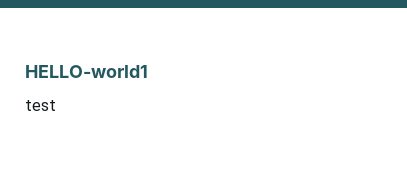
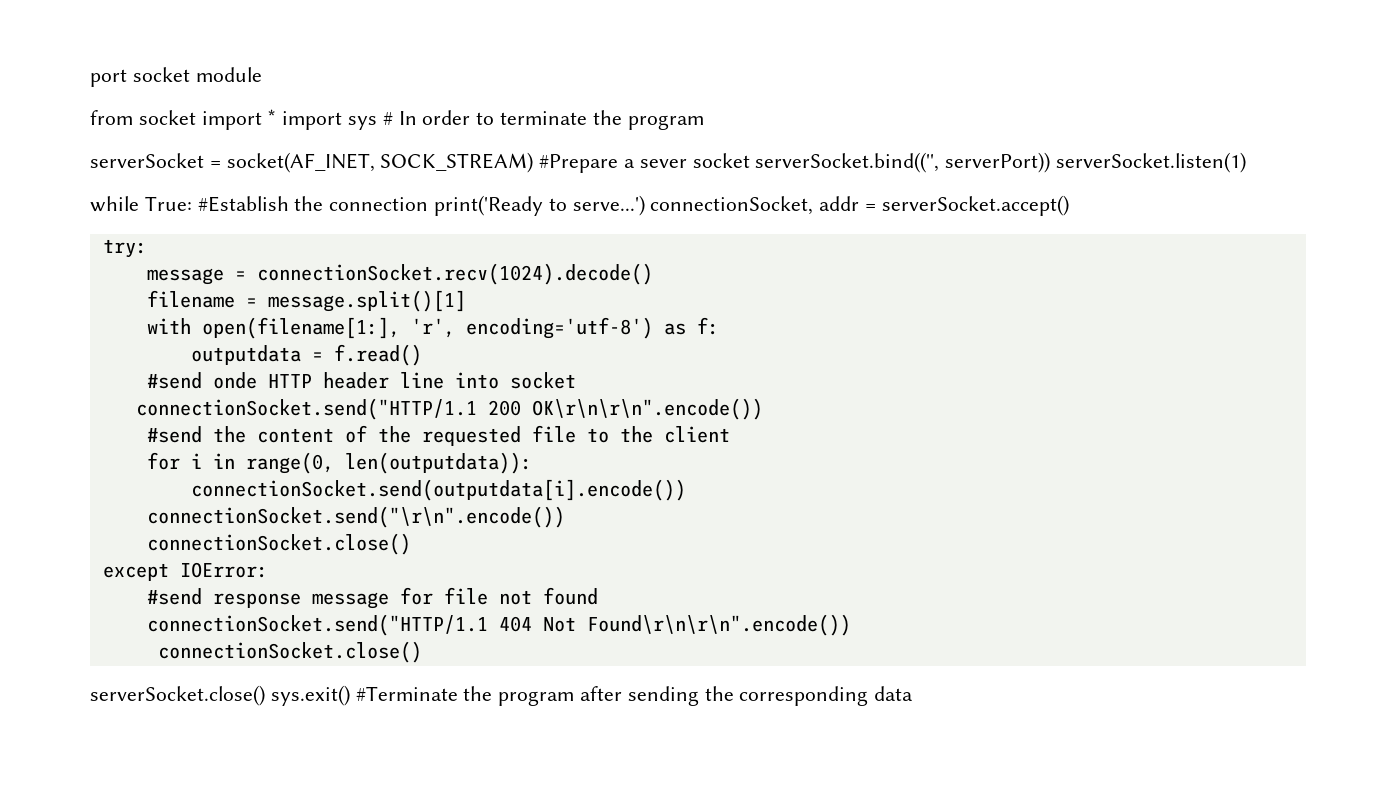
- HELLO-world1
- test
+ port socket module
+ from socket import * import sys # In order to terminate the program
+ serverSocket = socket(AF_INET, SOCK_STREAM) #Prepare a sever socket serverSocket.bind(('', serverPort)) serverSocket.listen(1)
+ while True: #Establish the connection print('Ready to serve...') connectionSocket, addr = serverSocket.accept()
+ try:
+ message = connectionSocket.recv(1024).decode()
+ filename = message.split()[1]
+ with open(filename[1:], 'r', encoding='utf-8') as f:
+ outputdata = f.read()
+ #send onde HTTP header line into socket
+ connectionSocket.send("HTTP/1.1 200 OK\r\n\r\n".encode())
+ #send the content of the requested file to the client
+ for i in range(0, len(outputdata)):
+ connectionSocket.send(outputdata[i].encode())
+ connectionSocket.send("\r\n".encode())
+ connectionSocket.close()
+ except IOError:
+ #send response message for file not found
+ connectionSocket.send("HTTP/1.1 404 Not Found\r\n\r\n".encode())
+ connectionSocket.close()
+ serverSocket.close() sys.exit() #Terminate the program after sending the corresponding data

